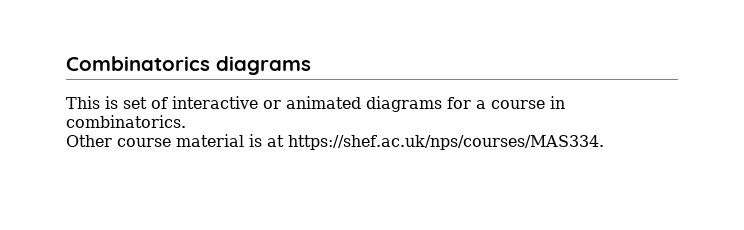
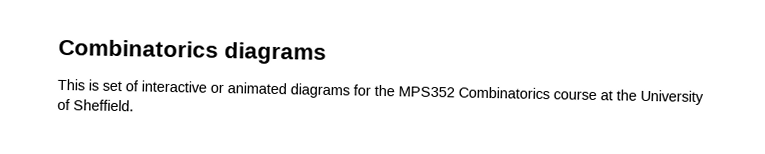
- This is set of interactive or animated diagrams for a course in combinatorics.
- Other course material is at https://shef.ac.uk/nps/courses/MAS334.
+ This is set of interactive or animated diagrams for the MPS352 Combinatorics course at the University of Sheffield.

